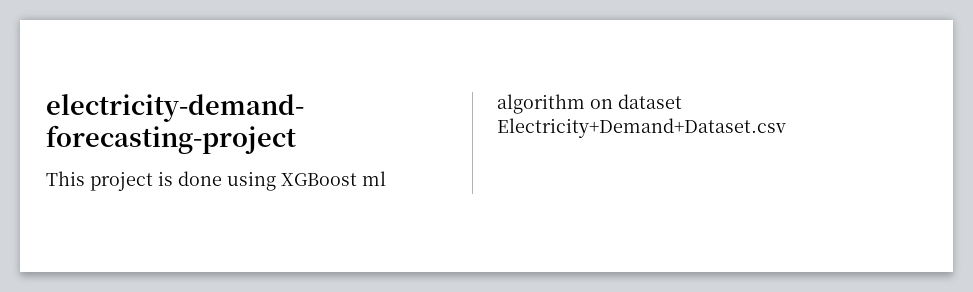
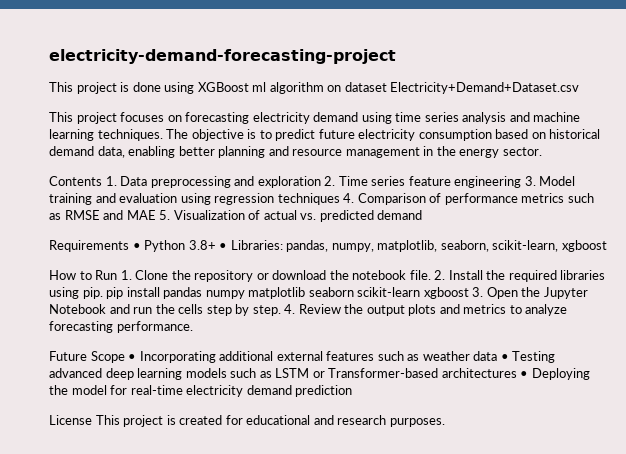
+ This project focuses on forecasting electricity demand using time series analysis and machine learning techniques. The objective is to predict future electricity consumption based on historical demand data, enabling better planning and resource management in the energy sector.
+ Contents 1. Data preprocessing and exploration 2. Time series feature engineering 3. Model training and evaluation using regression techniques 4. Comparison of performance metrics such as RMSE and MAE 5. Visualization of actual vs. predicted demand
+ Requirements • Python 3.8+ • Libraries: pandas, numpy, matplotlib, seaborn, scikit-learn, xgboost
+ How to Run 1. Clone the repository or download the notebook file. 2. Install the required libraries using pip. pip install pandas numpy matplotlib seaborn scikit-learn xgboost 3. Open the Jupyter Notebook and run the cells step by step. 4. Review the output plots and metrics to analyze forecasting performance.
+ Future Scope • Incorporating additional external features such as weather data • Testing advanced deep learning models such as LSTM or Transformer-based architectures • Deploying the model for real-time electricity demand prediction
+ License This project is created for educational and research purposes.

